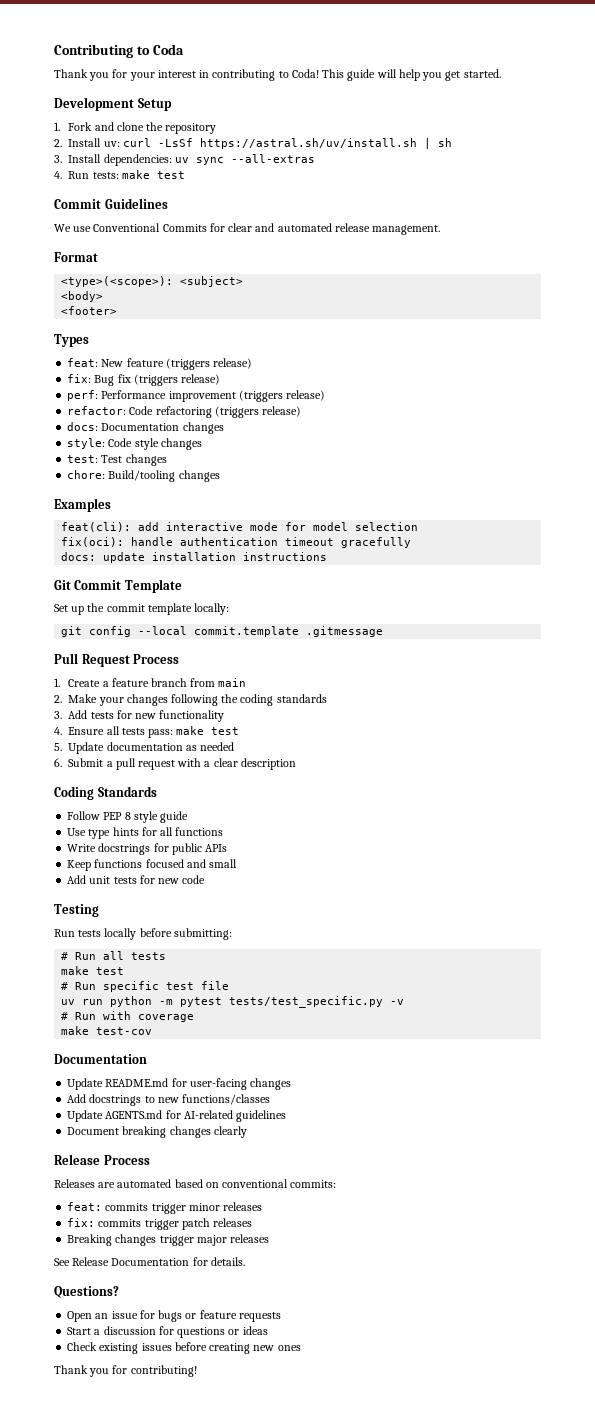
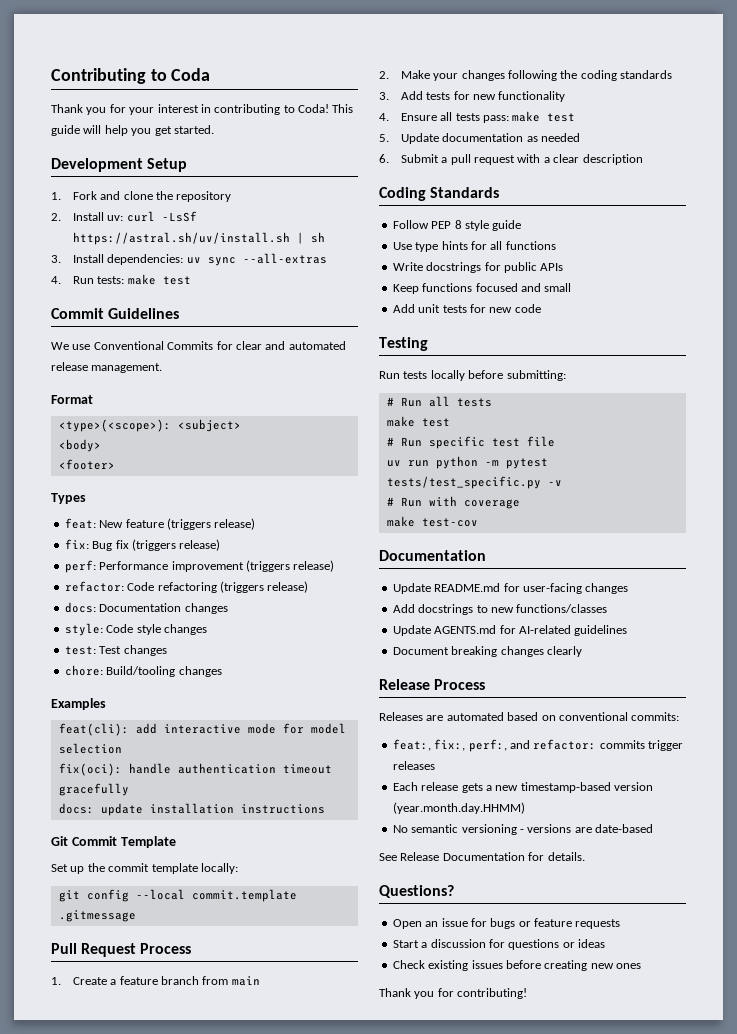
- feat: commits trigger minor releases
- fix: commits trigger patch releases
- Breaking changes trigger major releases
+ feat:, fix:, perf:, and refactor: commits trigger releases
+ Each release gets a new timestamp-based version (year.month.day.HHMM)
+ No semantic versioning - versions are date-based

